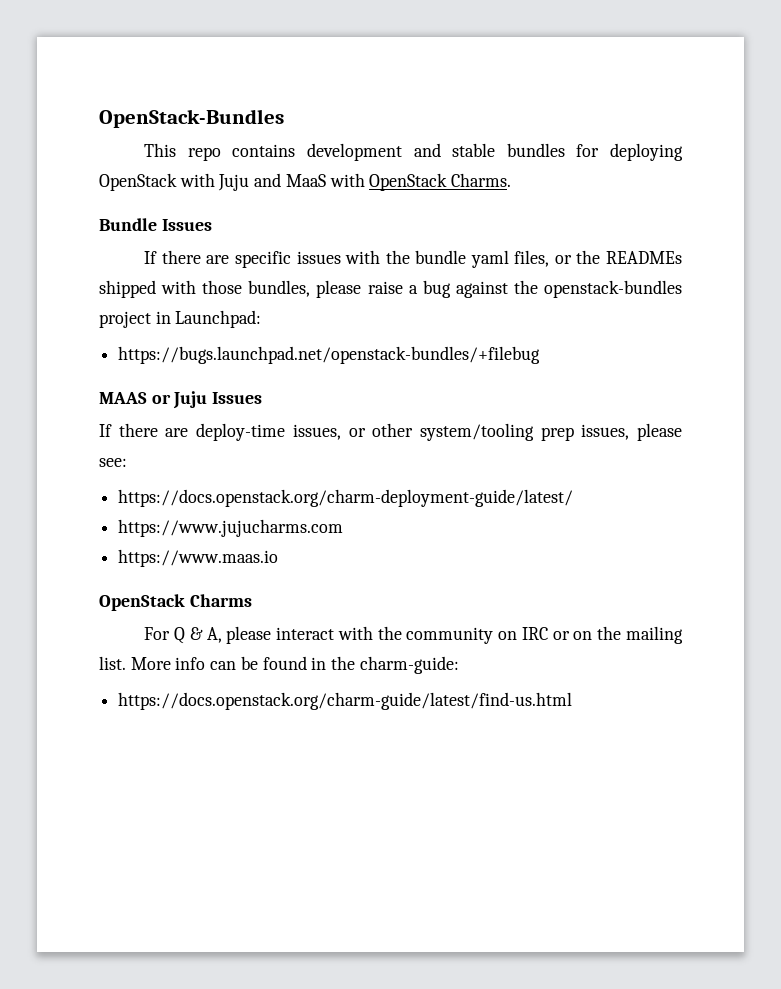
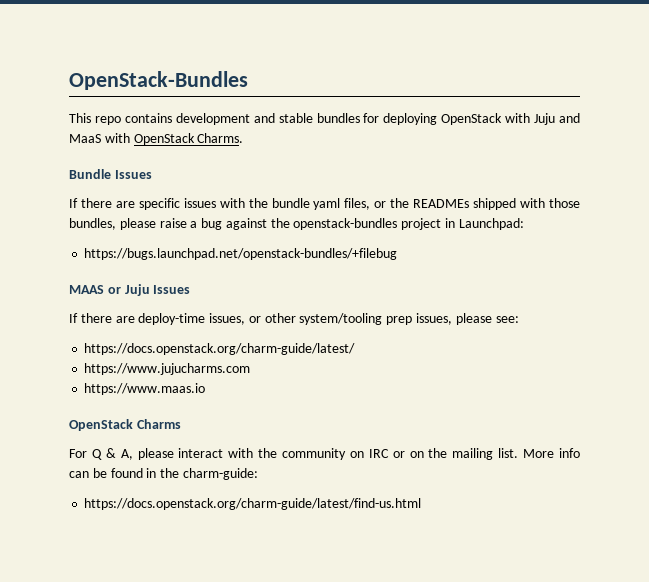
- https://docs.openstack.org/charm-deployment-guide/latest/
+ https://docs.openstack.org/charm-guide/latest/

